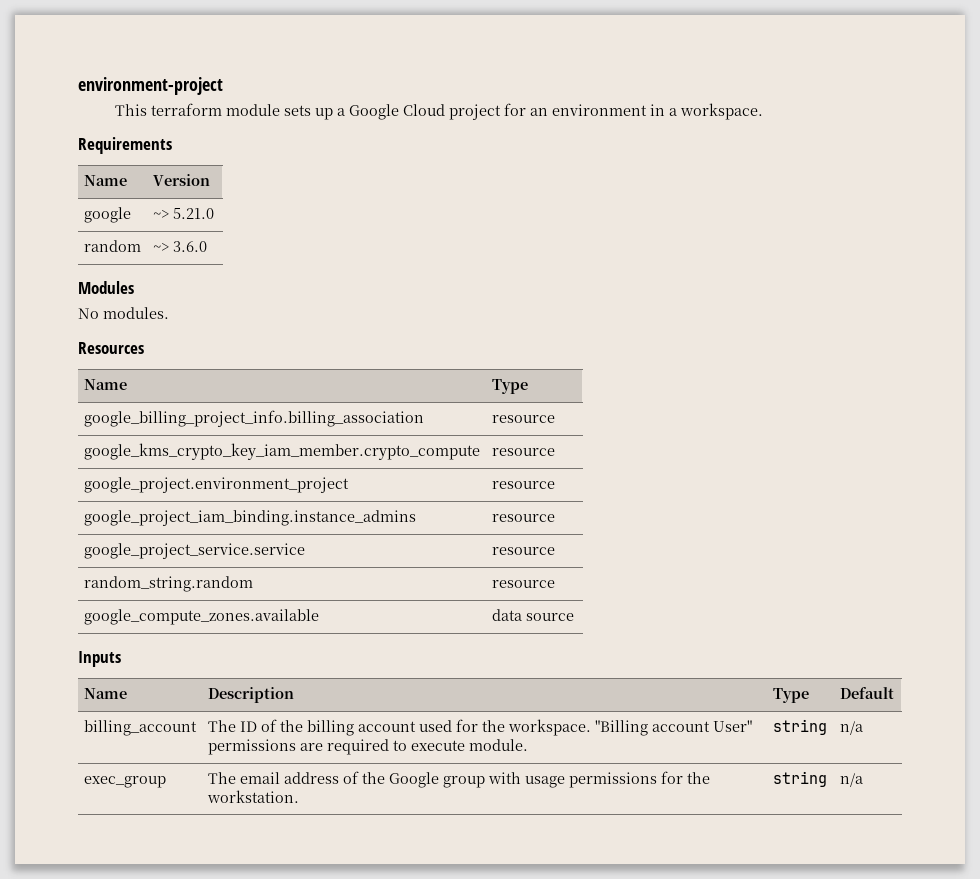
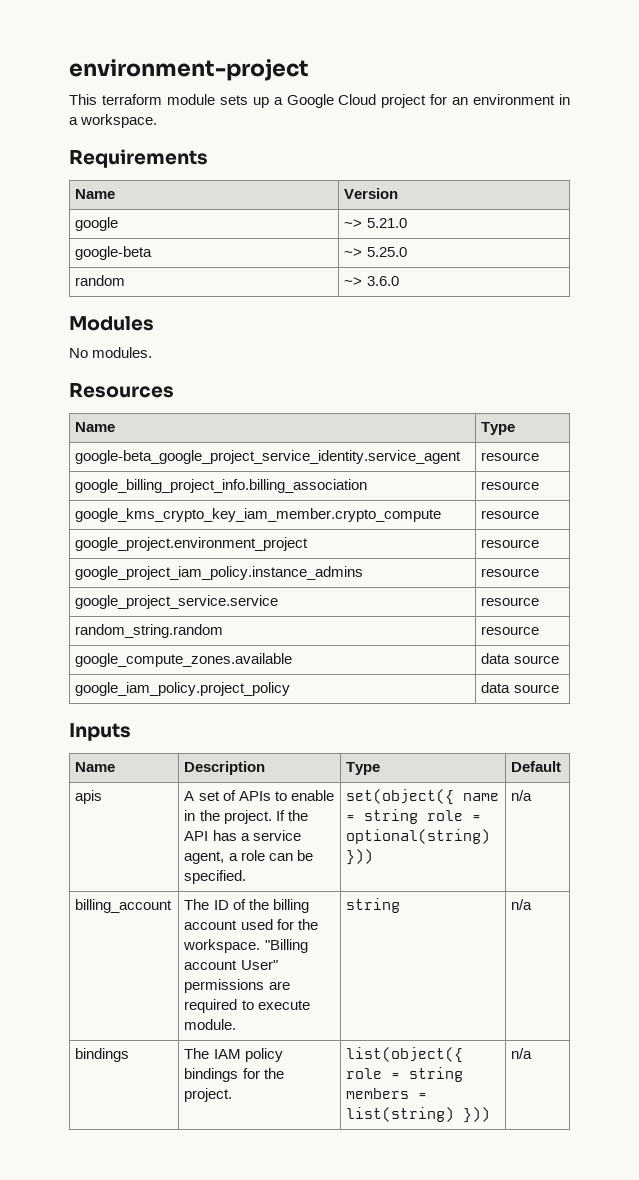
+ google-beta | ~> 5.25.0
+ google-beta_google_project_service_identity.service_agent | resource
- google_project_iam_binding.instance_admins | resource
+ google_project_iam_policy.instance_admins | resource
+ google_iam_policy.project_policy | data source
+ apis | A set of APIs to enable in the project. If the API has a service agent, a role can be specified. | set(object({ name = string role = optional(string) })) | n/a
- exec_group | The email address of the Google group with usage permissions for the workstation. | string | n/a
+ bindings | The IAM policy bindings for the project. | list(object({ role = string members = list(string) })) | n/a

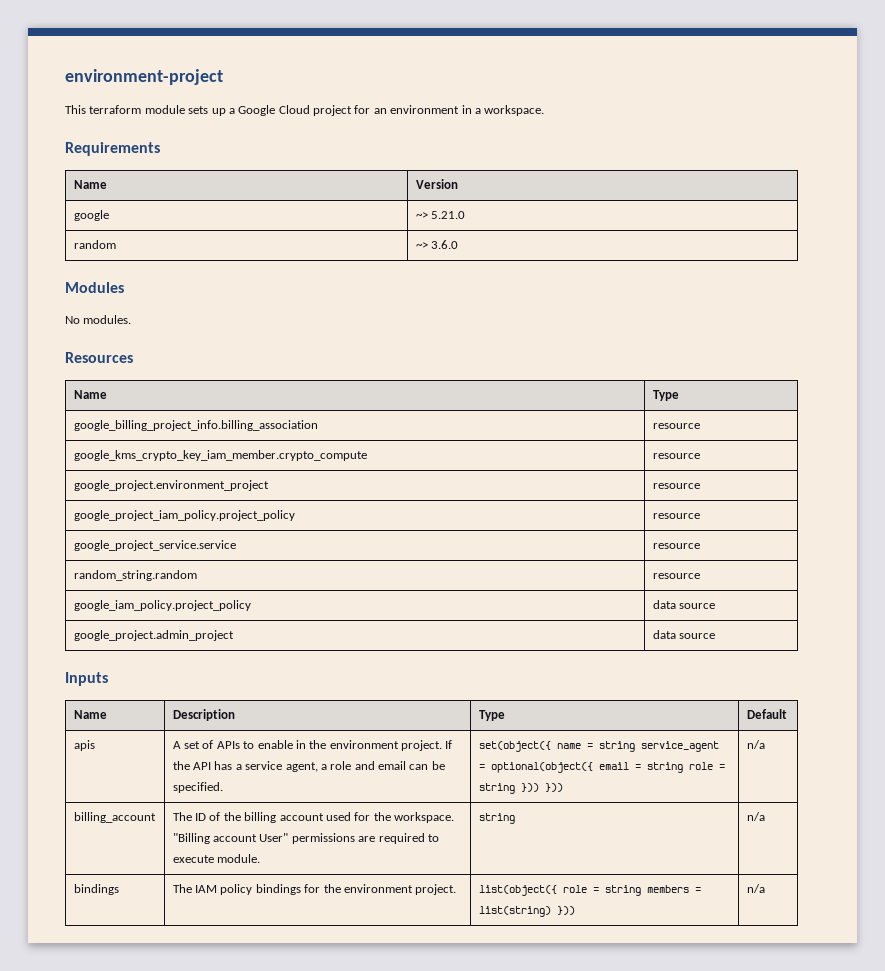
- google-beta | ~> 5.25.0
- google-beta_google_project_service_identity.service_agent | resource
- google_project_iam_policy.instance_admins | resource
+ google_project_iam_policy.project_policy | resource
- google_compute_zones.available | data source
  google_iam_policy.project_policy | data source
+ google_project.admin_project | data source
- A set of APIs to enable in the project.
+ A set of APIs to enable in the environment project.
- If the API has a service agent, a role can be specified.
+ If the API has a service agent, a role and email can be specified.
- set(object({ name = string role = optional(string) }))
+ set(object({ name = string service_agent = optional(object({ email = string role = string })) }))
- bindings | The IAM policy bindings for the project. | list(object({ role = string members = list(string) })) | n/a
+ bindings | The IAM policy bindings for the environment project. | list(object({ role = string members = list(string) })) | n/a

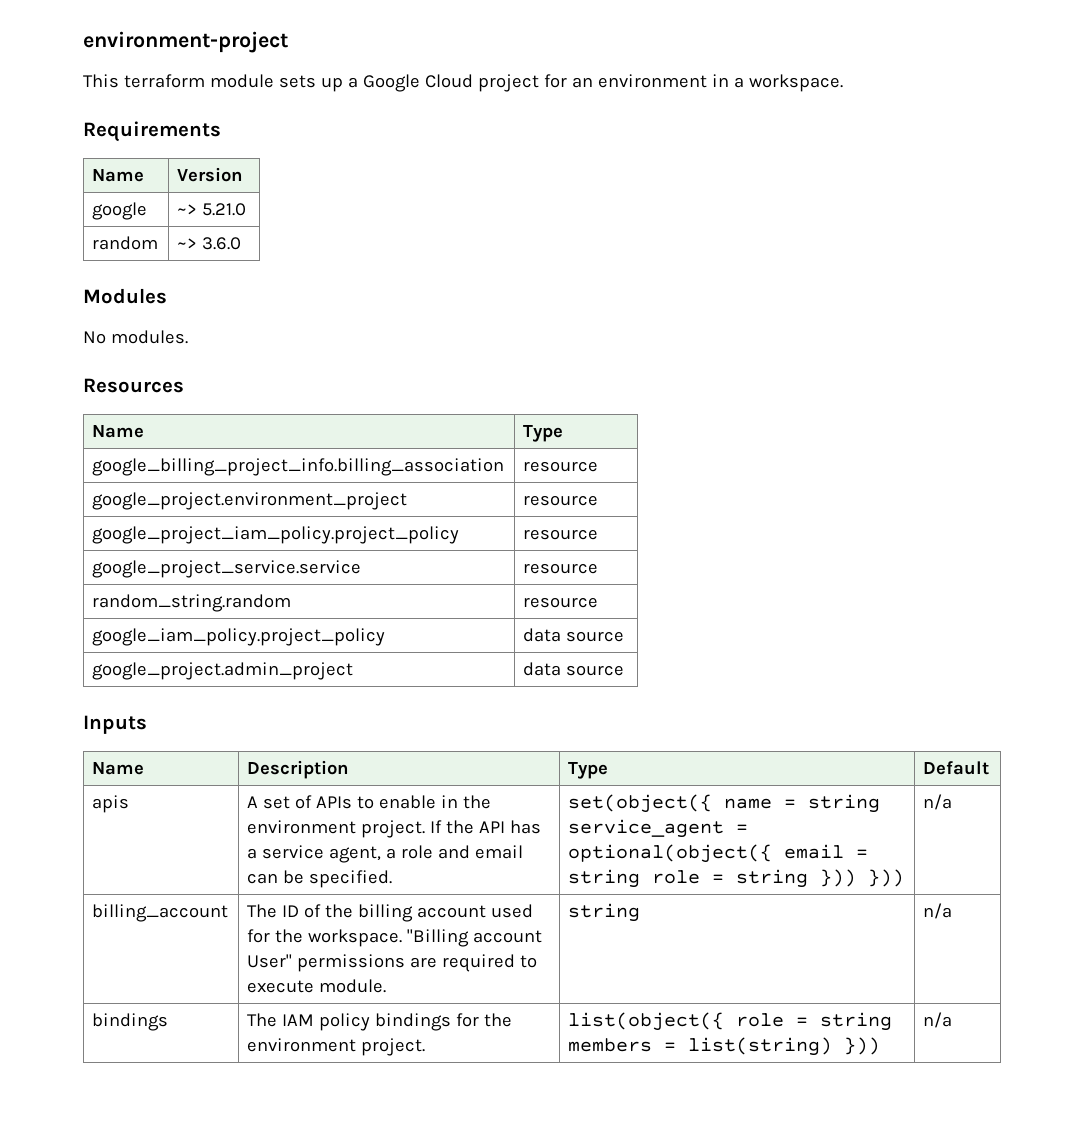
- google_kms_crypto_key_iam_member.crypto_compute | resource

